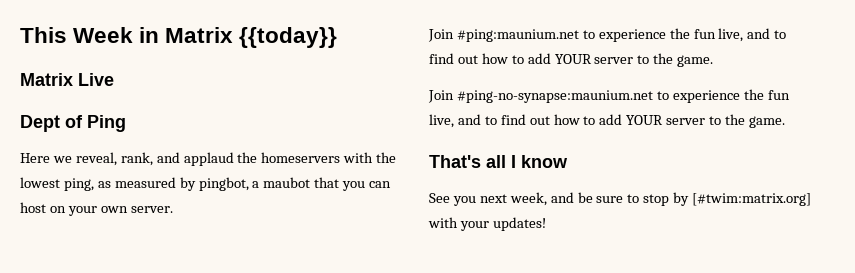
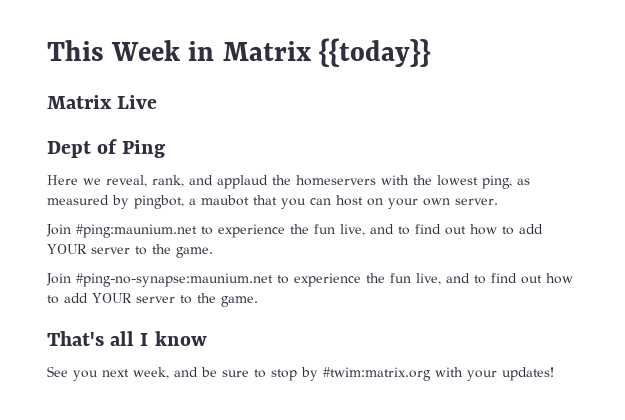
- See you next week, and be sure to stop by [#twim:matrix.org] with your updates!
+ See you next week, and be sure to stop by #twim:matrix.org with your updates!

